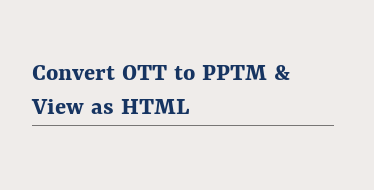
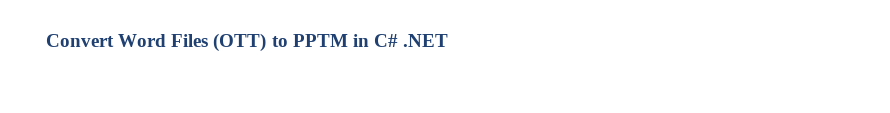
- Convert OTT to PPTM & View as HTML
+ Convert Word Files (OTT) to PPTM in C# .NET

